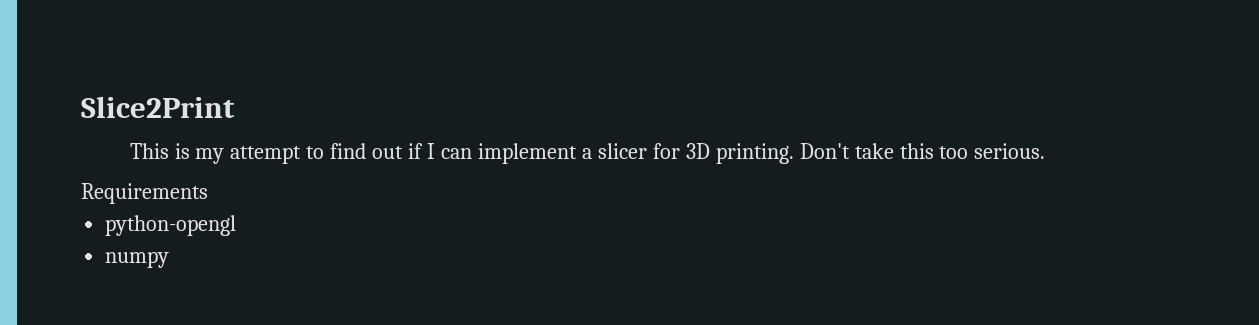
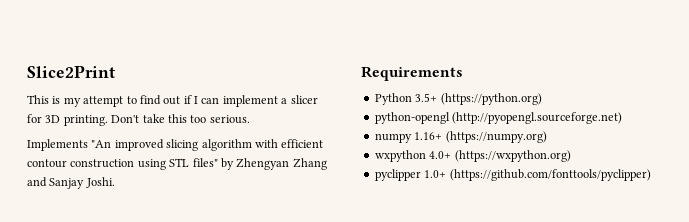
+ Implements "An improved slicing algorithm with efficient contour construction using STL files" by Zhengyan Zhang and Sanjay Joshi.
  Requirements
+ Python 3.5+ (https://python.org)
- python-opengl
+ python-opengl (http://pyopengl.sourceforge.net)
- numpy
+ numpy 1.16+ (https://numpy.org)
+ wxpython 4.0+ (https://wxpython.org)
+ pyclipper 1.0+ (https://github.com/fonttools/pyclipper)

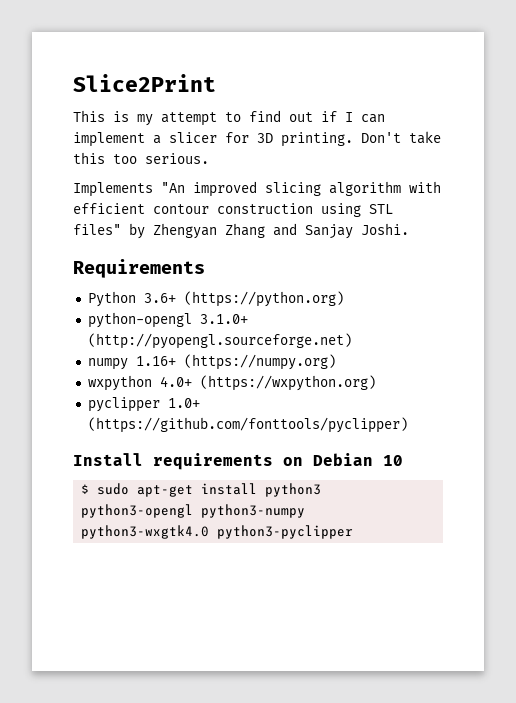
- Python 3.5+ (https://python.org)
+ Python 3.6+ (https://python.org)
- python-opengl (http://pyopengl.sourceforge.net)
+ python-opengl 3.1.0+ (http://pyopengl.sourceforge.net)
+ Install requirements on Debian 10
+ $ sudo apt-get install python3 python3-opengl python3-numpy python3-wxgtk4.0 python3-pyclipper

